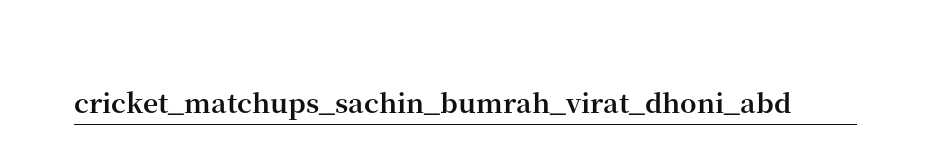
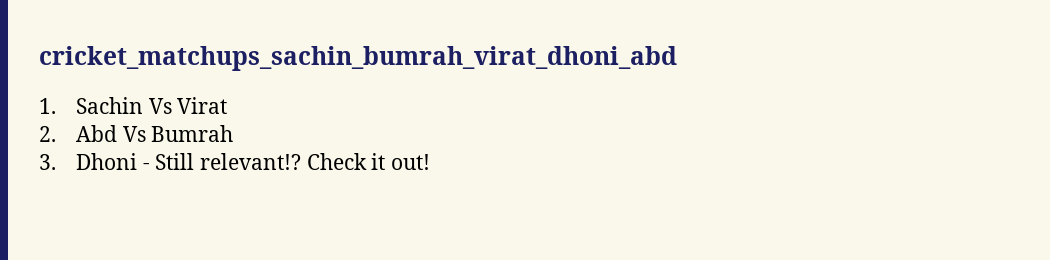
+ 1. Sachin Vs Virat
+ 2. Abd Vs Bumrah
+ 3. Dhoni - Still relevant!? Check it out!

